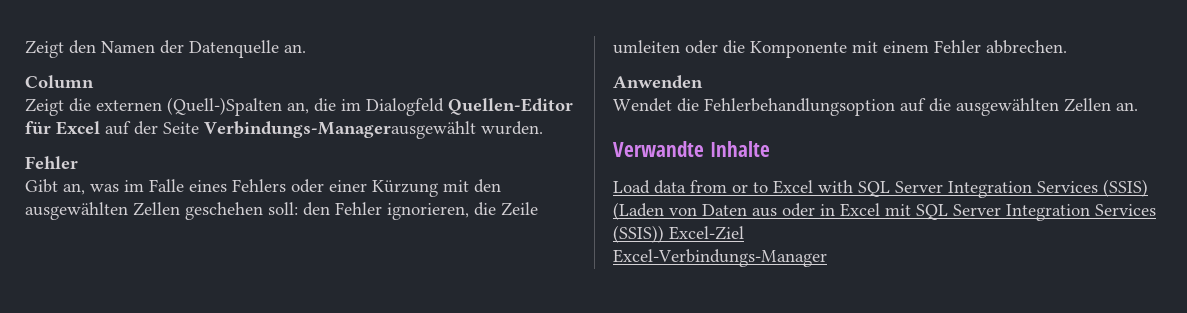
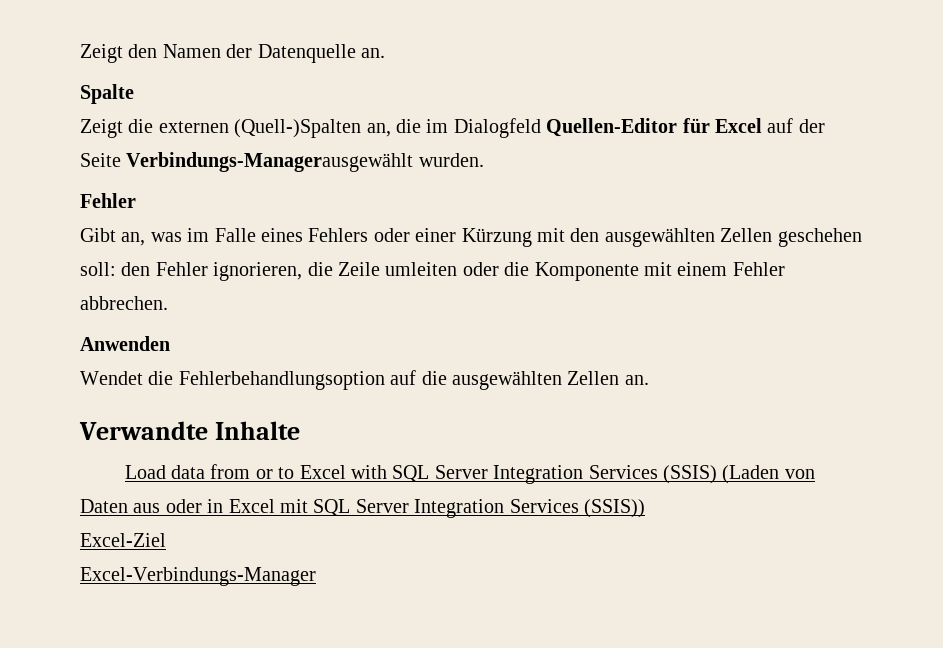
- Column
+ Spalte
- Load data from or to Excel with SQL Server Integration Services (SSIS) (Laden von Daten aus oder in Excel mit SQL Server Integration Services (SSIS)) Excel-Ziel
+ Load data from or to Excel with SQL Server Integration Services (SSIS) (Laden von Daten aus oder in Excel mit SQL Server Integration Services (SSIS))
+ Excel-Ziel

